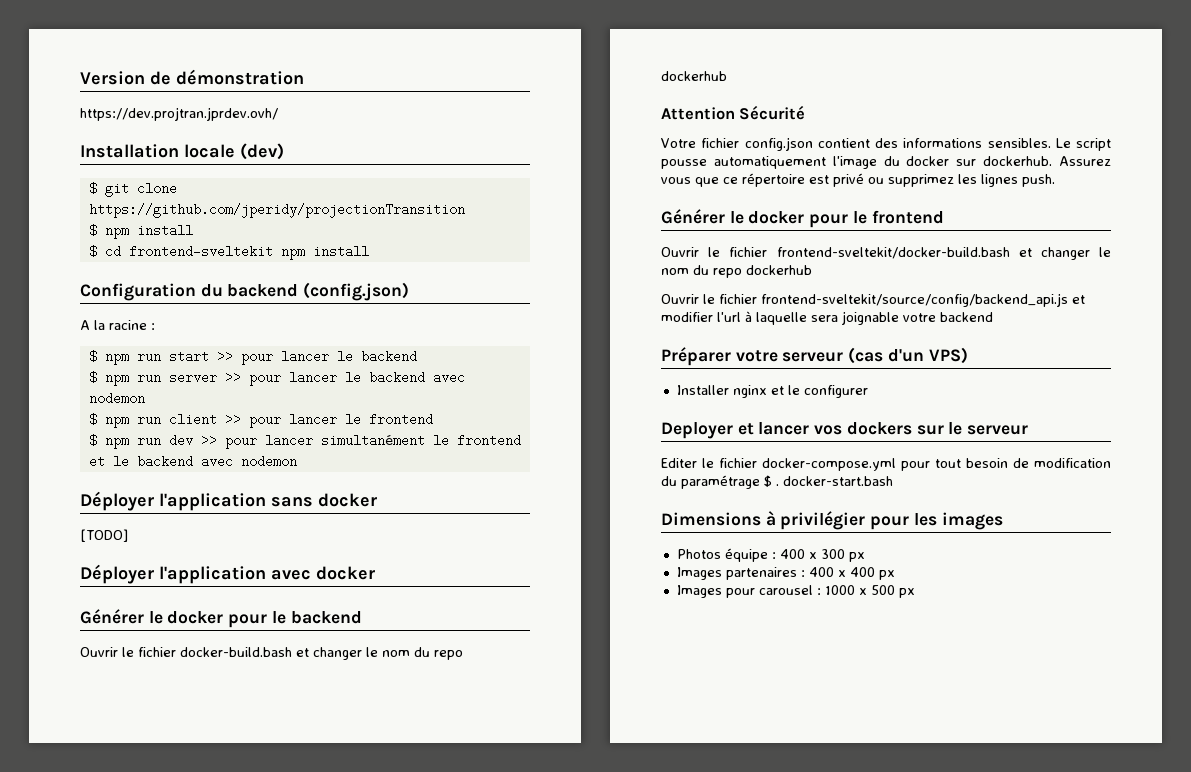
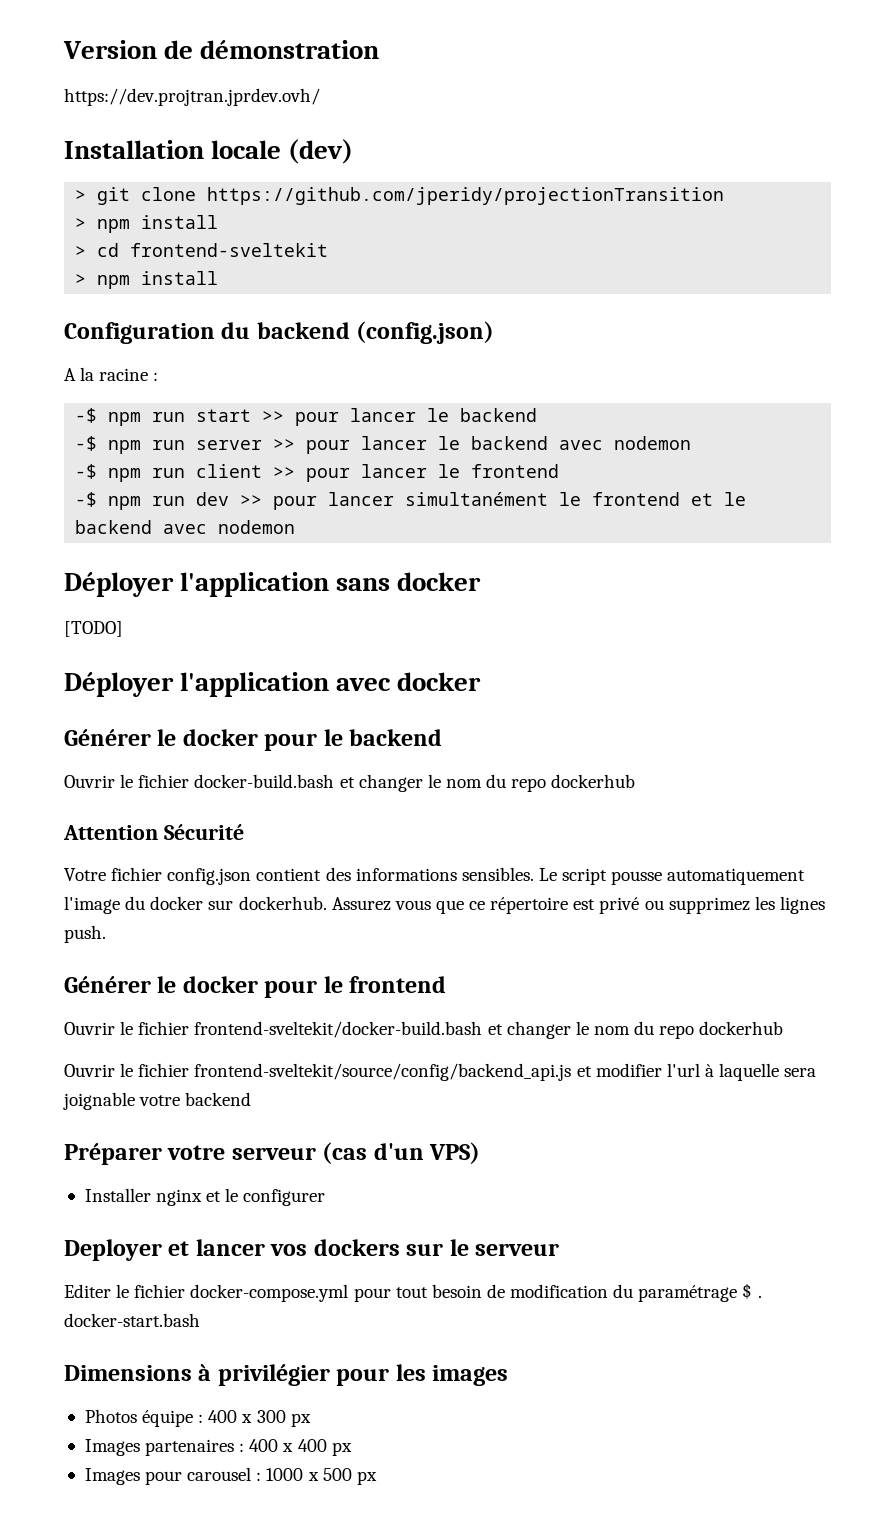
- $ git clone https://github.com/jperidy/projectionTransition
- $ npm install
- $ cd frontend-sveltekit npm install
+ > git clone https://github.com/jperidy/projectionTransition
+ > npm install
+ > cd frontend-sveltekit
+ > npm install
- $ npm run start >> pour lancer le backend
+ -$ npm run start >> pour lancer le backend
- $ npm run server >> pour lancer le backend avec nodemon
+ -$ npm run server >> pour lancer le backend avec nodemon
- $ npm run client >> pour lancer le frontend
+ -$ npm run client >> pour lancer le frontend
- $ npm run dev >> pour lancer simultanément le frontend et le backend avec nodemon
+ -$ npm run dev >> pour lancer simultanément le frontend et le backend avec nodemon

